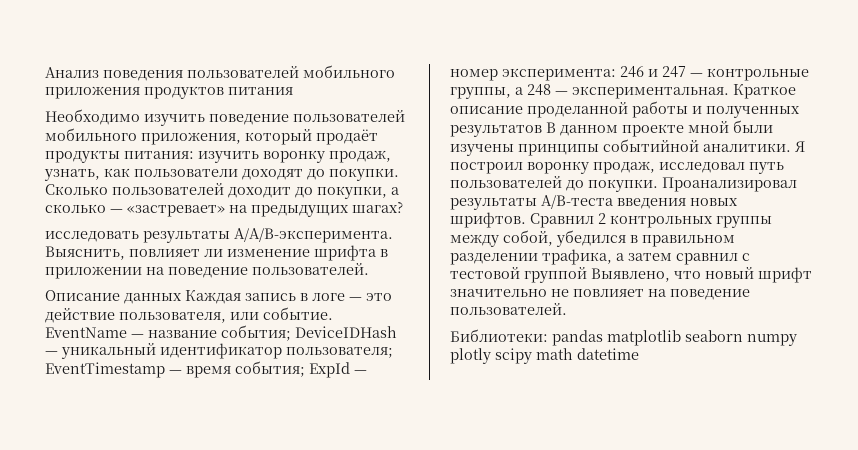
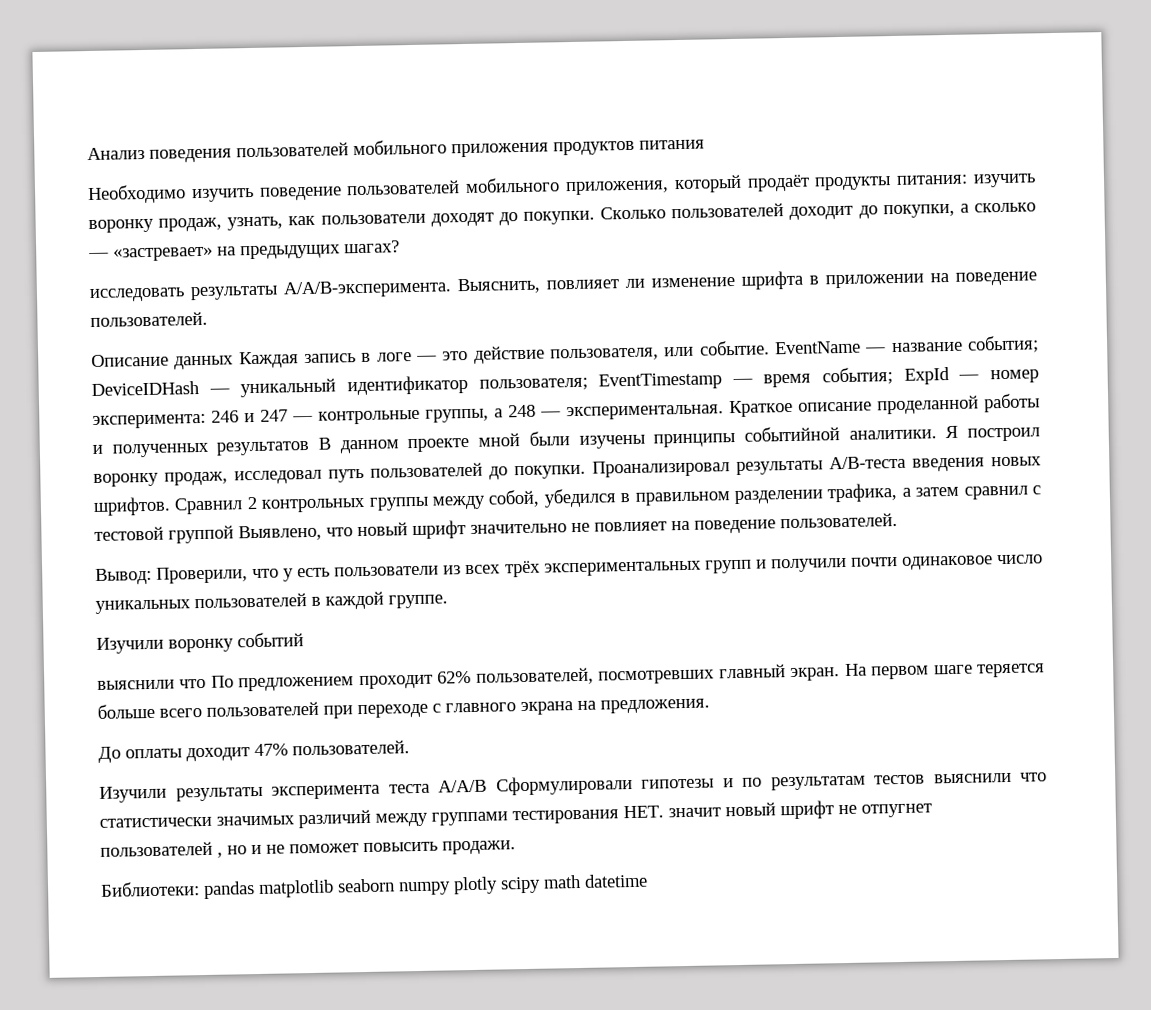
+ Вывод: Проверили, что у есть пользователи из всех трёх экспериментальных групп и получили почти одинаковое число уникальных пользователей в каждой группе.
+ Изучили воронку событий
+ выяснили что По предложением проходит 62% пользователей, посмотревших главный экран. На первом шаге теряется больше всего пользователей при переходе с главного экрана на предложения.
+ До оплаты доходит 47% пользователей.
+ Изучили результаты эксперимента теста А/А/В Сформулировали гипотезы и по результатам тестов выяснили что статистически значимых различий между группами тестирования НЕТ. значит новый шрифт не отпугнет пользователей , но и не поможет повысить продажи.

